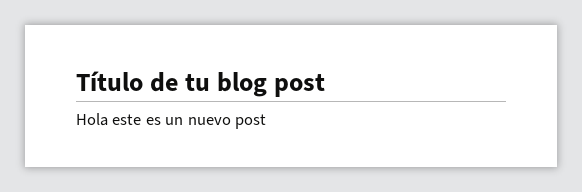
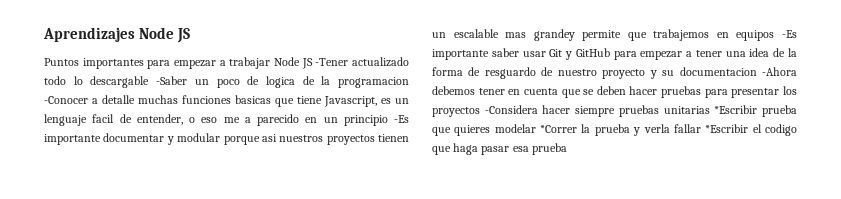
- Título de tu blog post
- Hola este es un nuevo post
+ Aprendizajes Node JS
+ Puntos importantes para empezar a trabajar Node JS -Tener actualizado todo lo descargable -Saber un poco de logica de la programacion -Conocer a detalle muchas funciones basicas que tiene Javascript, es un lenguaje facil de entender, o eso me a parecido en un principio -Es importante documentar y modular porque asi nuestros proyectos tienen un escalable mas grandey permite que trabajemos en equipos -Es importante saber usar Git y GitHub para empezar a tener una idea de la forma de resguardo de nuestro proyecto y su documentacion -Ahora debemos tener en cuenta que se deben hacer pruebas para presentar los proyectos -Considera hacer siempre pruebas unitarias *Escribir prueba que quieres modelar *Correr la prueba y verla fallar *Escribir el codigo que haga pasar esa prueba

